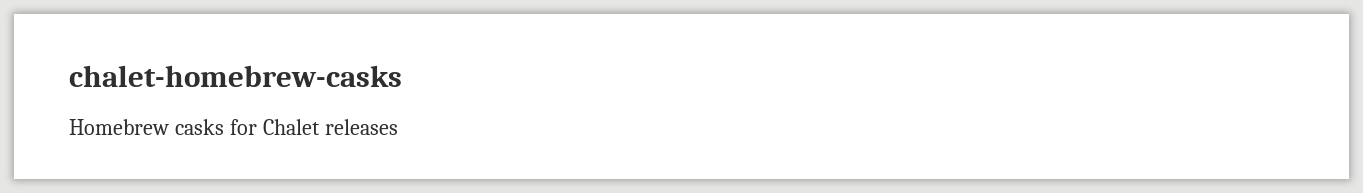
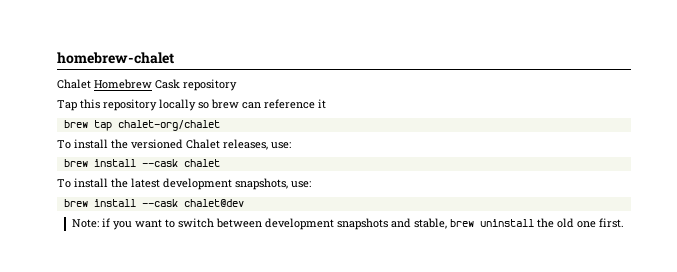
- chalet-homebrew-casks
- Homebrew casks for Chalet releases
+ homebrew-chalet
+ Chalet Homebrew Cask repository
+ Tap this repository locally so brew can reference it
+ brew tap chalet-org/chalet
+ To install the versioned Chalet releases, use:
+ brew install --cask chalet
+ To install the latest development snapshots, use:
+ brew install --cask chalet@dev
+ Note: if you want to switch between development snapshots and stable, brew uninstall the old one first.

